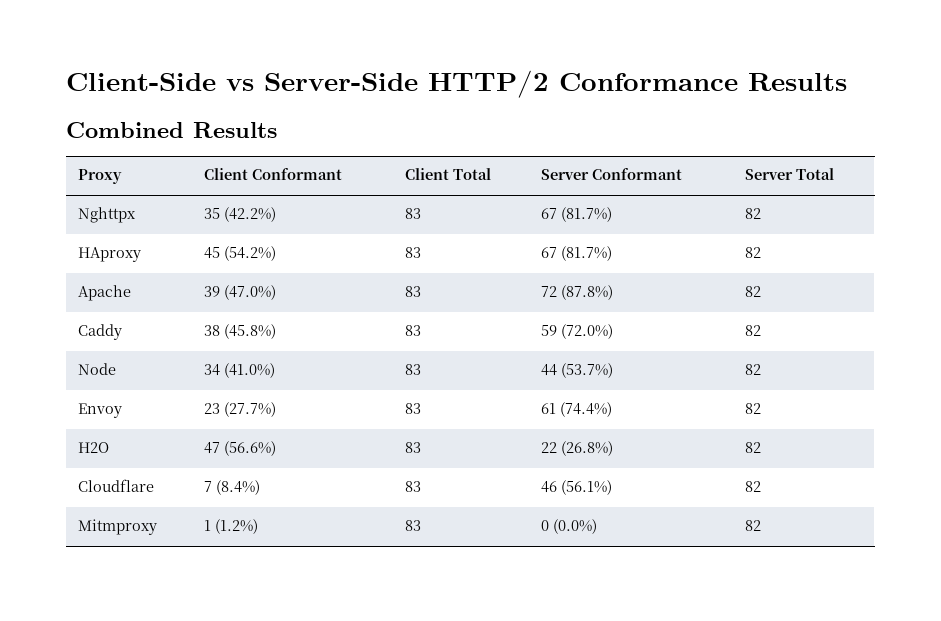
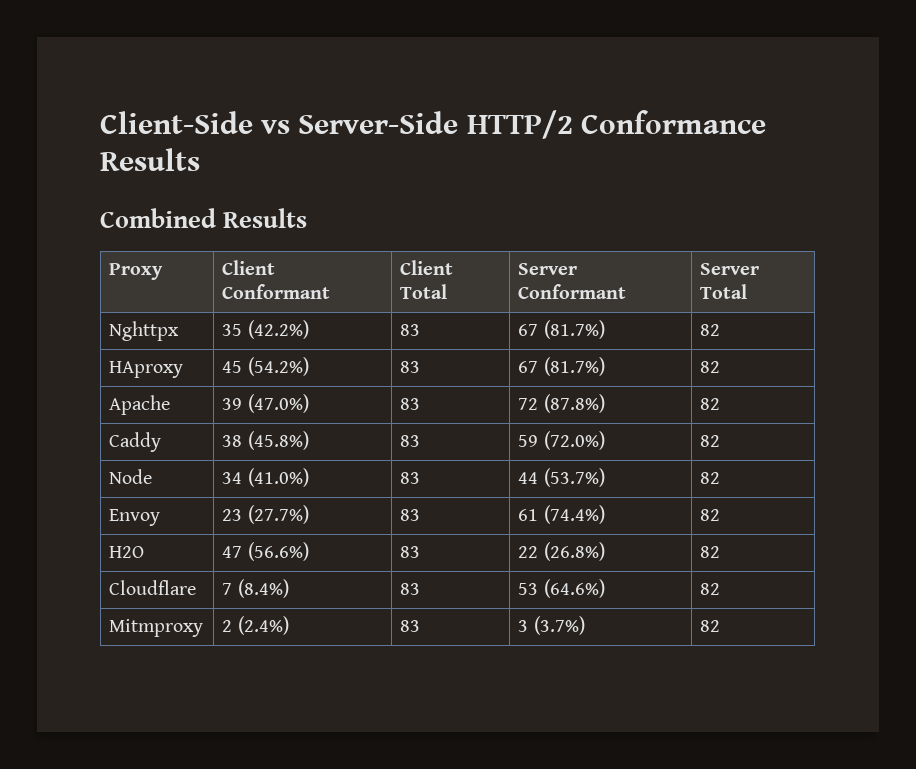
- Cloudflare | 7 (8.4%) | 83 | 46 (56.1%) | 82
+ Cloudflare | 7 (8.4%) | 83 | 53 (64.6%) | 82
- Mitmproxy | 1 (1.2%) | 83 | 0 (0.0%) | 82
+ Mitmproxy | 2 (2.4%) | 83 | 3 (3.7%) | 82

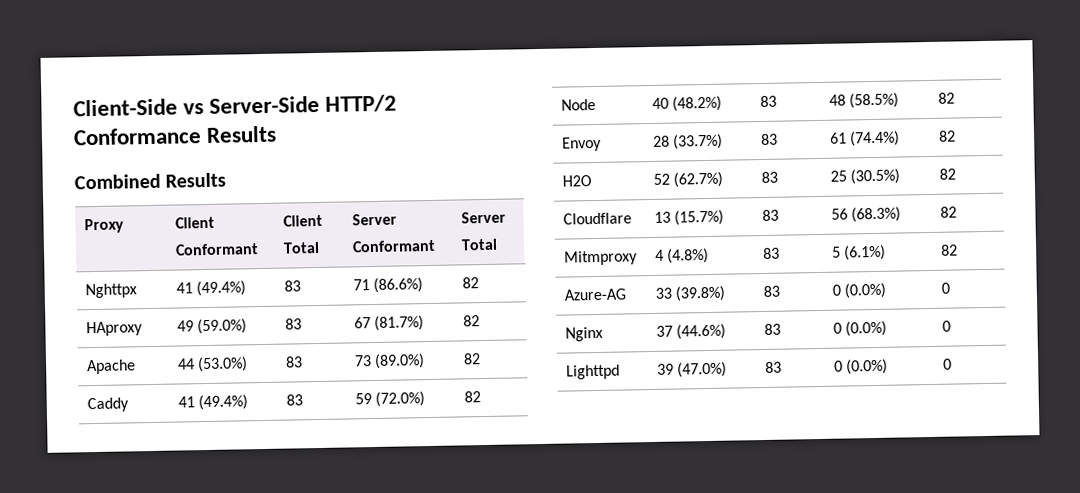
- Nghttpx | 35 (42.2%) | 83 | 67 (81.7%) | 82
+ Nghttpx | 41 (49.4%) | 83 | 71 (86.6%) | 82
- HAproxy | 45 (54.2%) | 83 | 67 (81.7%) | 82
+ HAproxy | 49 (59.0%) | 83 | 67 (81.7%) | 82
- Apache | 39 (47.0%) | 83 | 72 (87.8%) | 82
+ Apache | 44 (53.0%) | 83 | 73 (89.0%) | 82
- Caddy | 38 (45.8%) | 83 | 59 (72.0%) | 82
+ Caddy | 41 (49.4%) | 83 | 59 (72.0%) | 82
- Node | 34 (41.0%) | 83 | 44 (53.7%) | 82
+ Node | 40 (48.2%) | 83 | 48 (58.5%) | 82
- Envoy | 23 (27.7%) | 83 | 61 (74.4%) | 82
+ Envoy | 28 (33.7%) | 83 | 61 (74.4%) | 82
- H2O | 47 (56.6%) | 83 | 22 (26.8%) | 82
+ H2O | 52 (62.7%) | 83 | 25 (30.5%) | 82
- Cloudflare | 7 (8.4%) | 83 | 53 (64.6%) | 82
+ Cloudflare | 13 (15.7%) | 83 | 56 (68.3%) | 82
- Mitmproxy | 2 (2.4%) | 83 | 3 (3.7%) | 82
+ Mitmproxy | 4 (4.8%) | 83 | 5 (6.1%) | 82
+ Azure-AG | 33 (39.8%) | 83 | 0 (0.0%) | 0
+ Nginx | 37 (44.6%) | 83 | 0 (0.0%) | 0
+ Lighttpd | 39 (47.0%) | 83 | 0 (0.0%) | 0

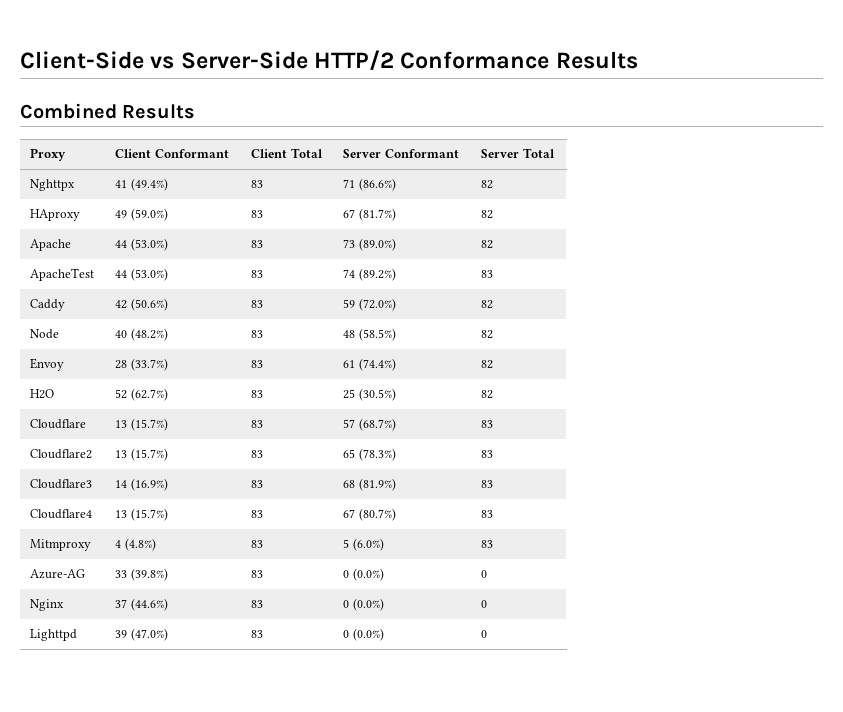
+ ApacheTest | 44 (53.0%) | 83 | 74 (89.2%) | 83
- Caddy | 41 (49.4%) | 83 | 59 (72.0%) | 82
+ Caddy | 42 (50.6%) | 83 | 59 (72.0%) | 82
- Cloudflare | 13 (15.7%) | 83 | 56 (68.3%) | 82
+ Cloudflare | 13 (15.7%) | 83 | 57 (68.7%) | 83
+ Cloudflare2 | 13 (15.7%) | 83 | 65 (78.3%) | 83
+ Cloudflare3 | 14 (16.9%) | 83 | 68 (81.9%) | 83
+ Cloudflare4 | 13 (15.7%) | 83 | 67 (80.7%) | 83
- Mitmproxy | 4 (4.8%) | 83 | 5 (6.1%) | 82
+ Mitmproxy | 4 (4.8%) | 83 | 5 (6.0%) | 83

